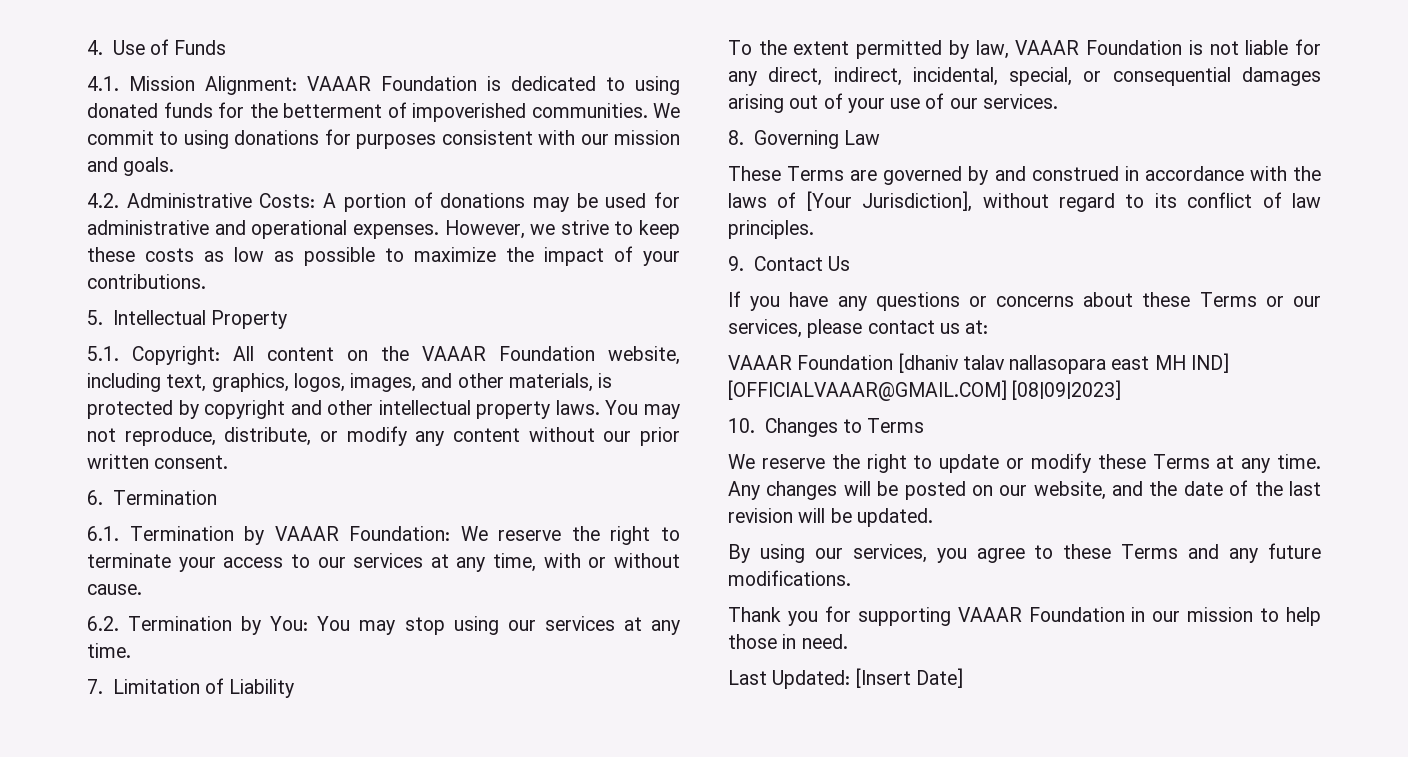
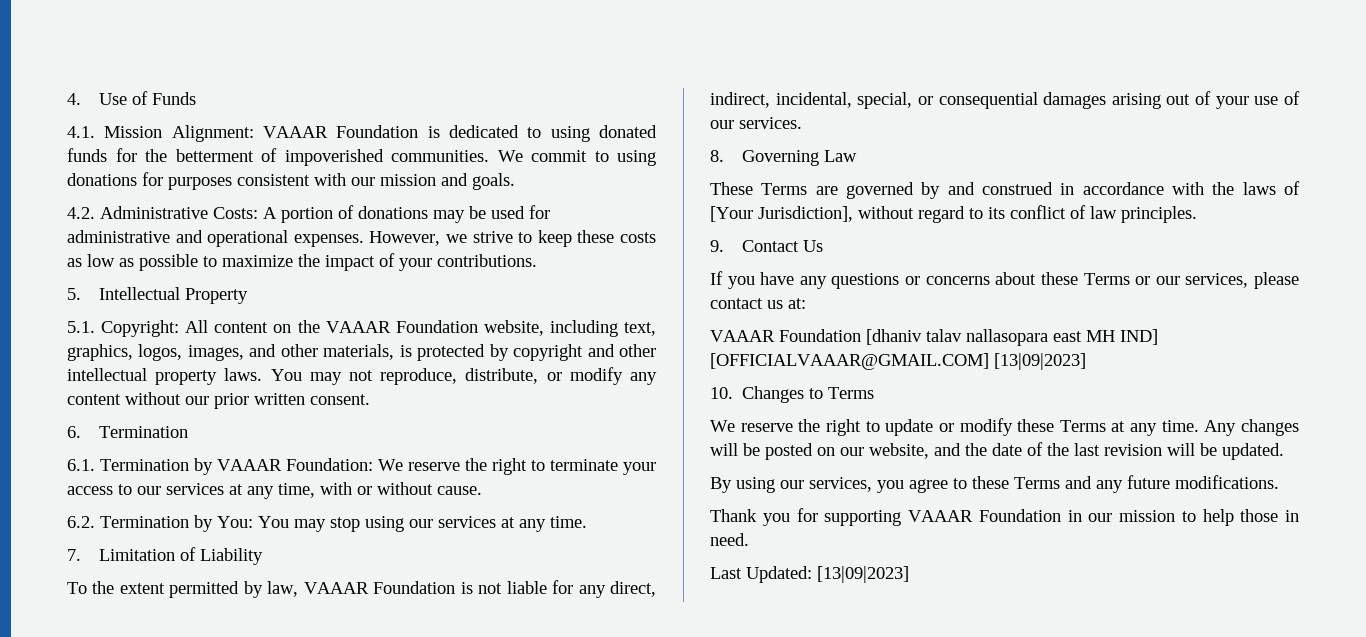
- VAAAR Foundation [dhaniv talav nallasopara east MH IND] [OFFICIALVAAAR@GMAIL.COM] [08|09|2023]
+ VAAAR Foundation [dhaniv talav nallasopara east MH IND] [OFFICIALVAAAR@GMAIL.COM] [13|09|2023]
- Last Updated: [Insert Date]
+ Last Updated: [13|09|2023]

